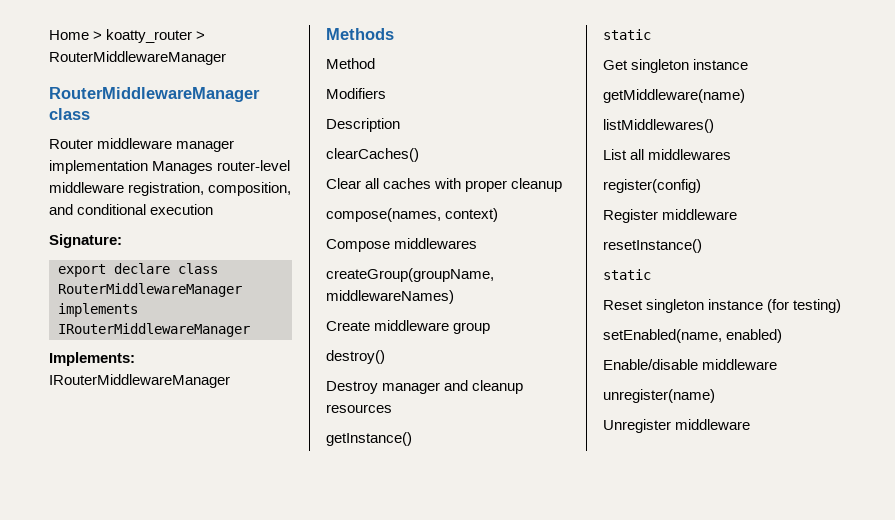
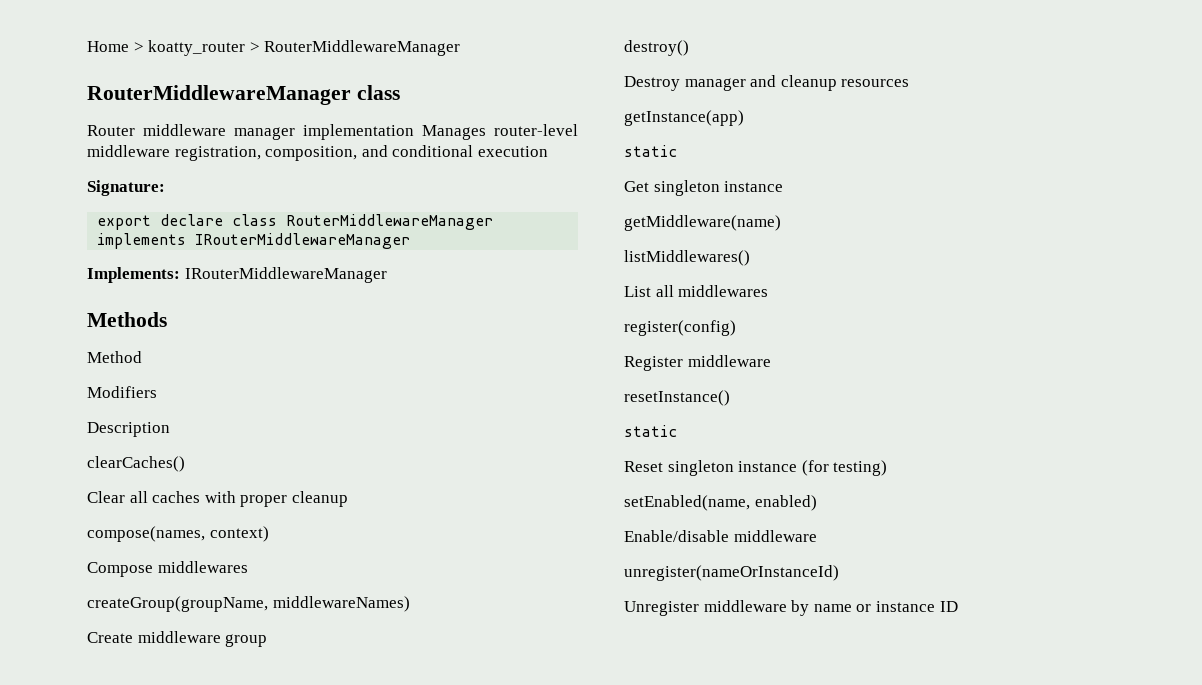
- getInstance()
+ getInstance(app)
- unregister(name)
+ unregister(nameOrInstanceId)
- Unregister middleware
+ Unregister middleware by name or instance ID

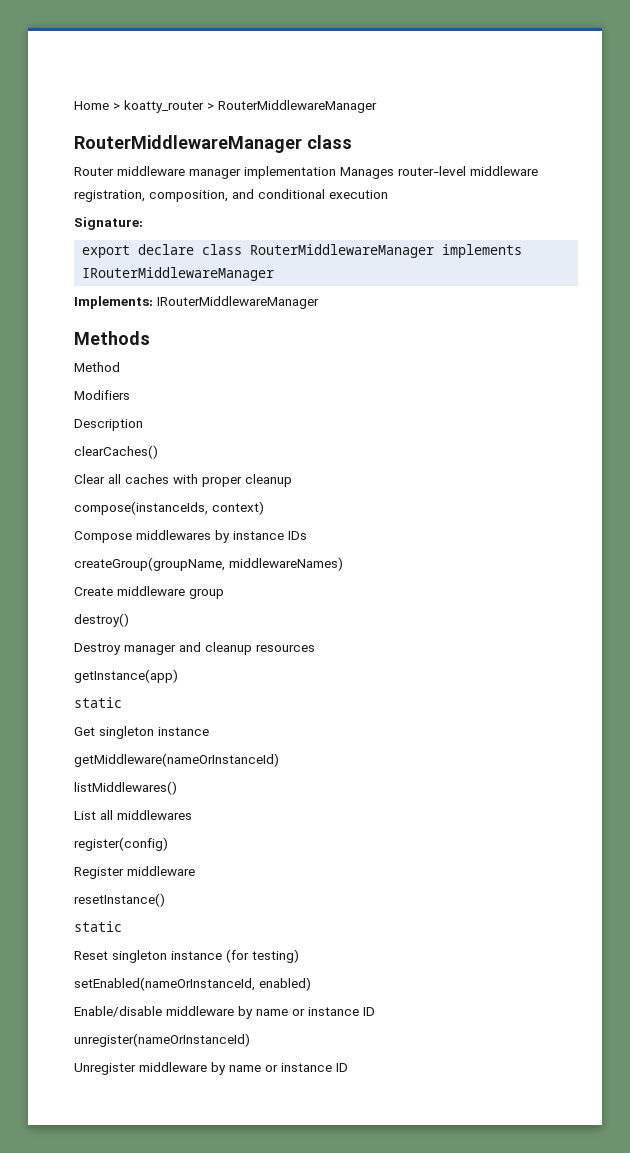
- compose(names, context)
+ compose(instanceIds, context)
- Compose middlewares
+ Compose middlewares by instance IDs
- getMiddleware(name)
+ getMiddleware(nameOrInstanceId)
- setEnabled(name, enabled)
+ setEnabled(nameOrInstanceId, enabled)
- Enable/disable middleware
+ Enable/disable middleware by name or instance ID

